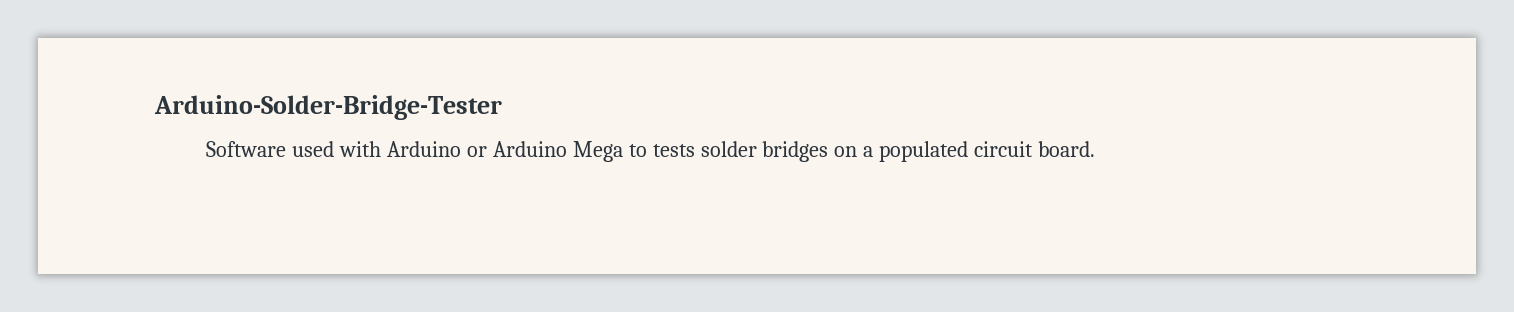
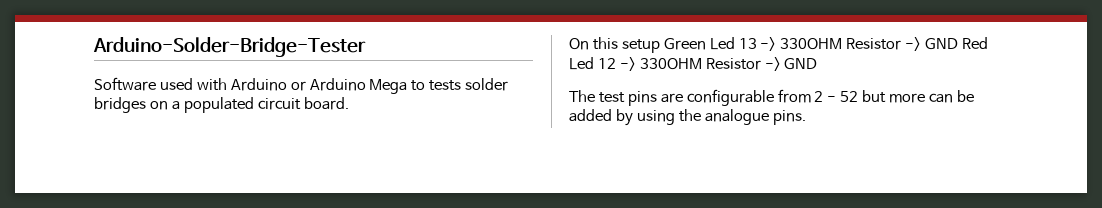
+ On this setup Green Led 13 -> 330OHM Resistor -> GND Red Led 12 -> 330OHM Resistor -> GND
+ The test pins are configurable from 2 - 52 but more can be added by using the analogue pins.

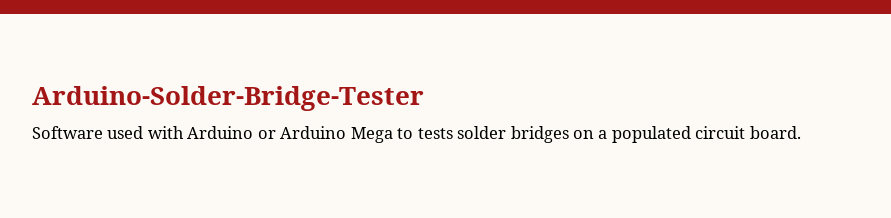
- On this setup Green Led 13 -> 330OHM Resistor -> GND Red Led 12 -> 330OHM Resistor -> GND
- The test pins are configurable from 2 - 52 but more can be added by using the analogue pins.

